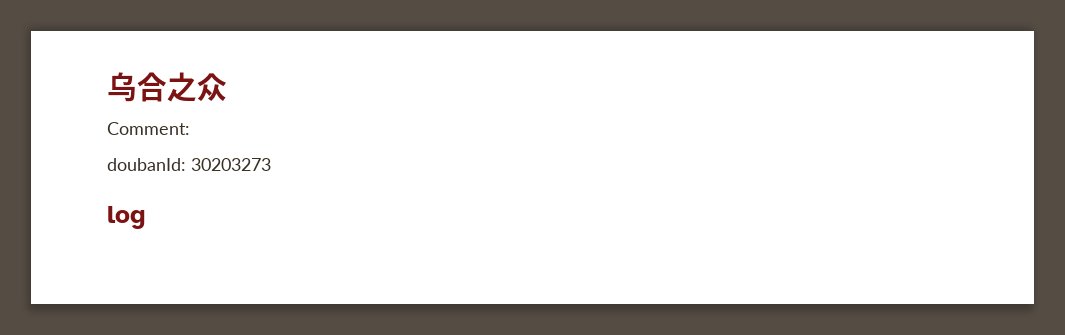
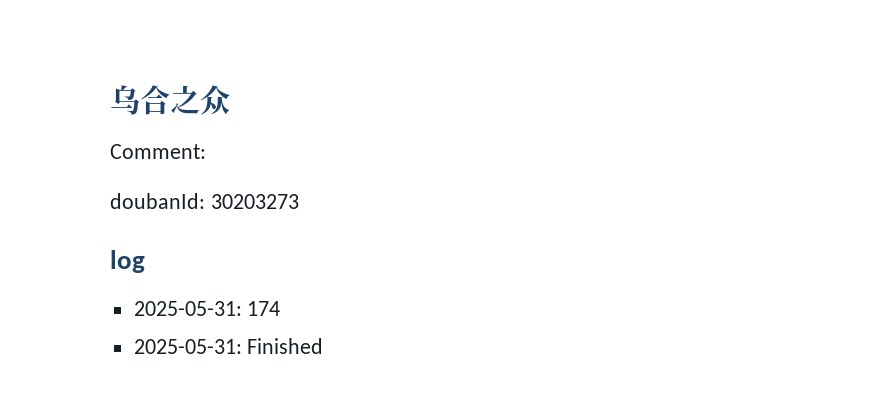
+ 2025-05-31: 174
+ 2025-05-31: Finished

